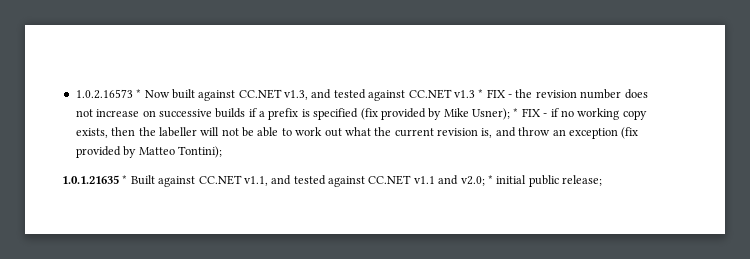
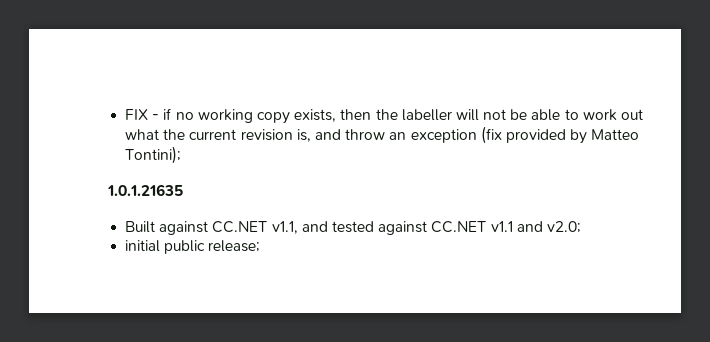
- 1.0.2.16573 * Now built against CC.NET v1.3, and tested against CC.NET v1.3 * FIX - the revision number does not increase on successive builds if a prefix is specified (fix provided by Mike Usner); * FIX - if no working copy exists, then the labeller will not be able to work out what the current revision is, and throw an exception (fix provided by Matteo Tontini);
+ FIX - if no working copy exists, then the labeller will not be able to work out what the current revision is, and throw an exception (fix provided by Matteo Tontini);
- 1.0.1.21635 * Built against CC.NET v1.1, and tested against CC.NET v1.1 and v2.0; * initial public release;
+ 1.0.1.21635
+ Built against CC.NET v1.1, and tested against CC.NET v1.1 and v2.0;
+ initial public release;

